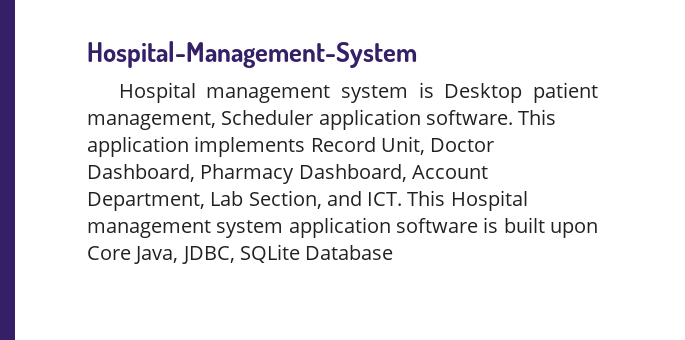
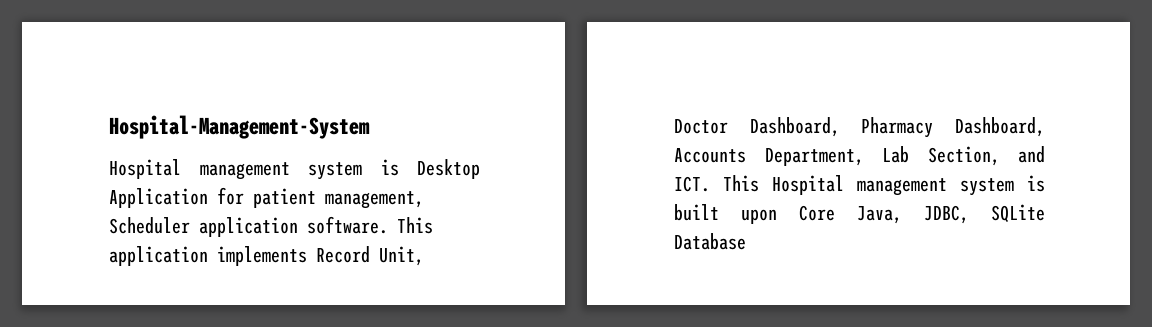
- Hospital management system is Desktop patient management, Scheduler application software.
+ Hospital management system is Desktop Application for patient management, Scheduler application software.
- This application implements Record Unit, Doctor Dashboard, Pharmacy Dashboard, Account Department, Lab Section, and ICT. This Hospital management system application software is built upon Core Java, JDBC, SQLite Database
+ This application implements Record Unit, Doctor Dashboard, Pharmacy Dashboard, Accounts Department, Lab Section, and ICT. This Hospital management system is built upon Core Java, JDBC, SQLite Database

